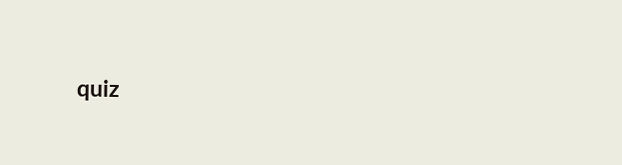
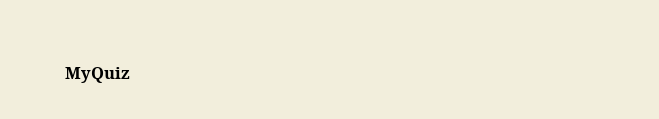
- quiz
+ MyQuiz

